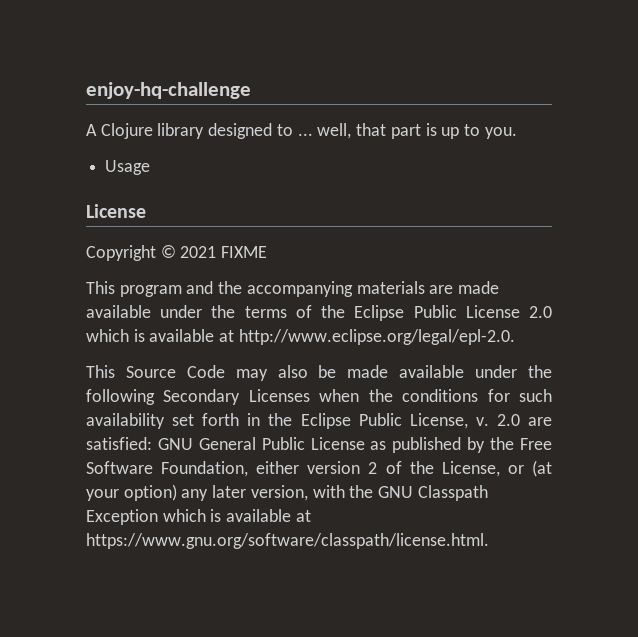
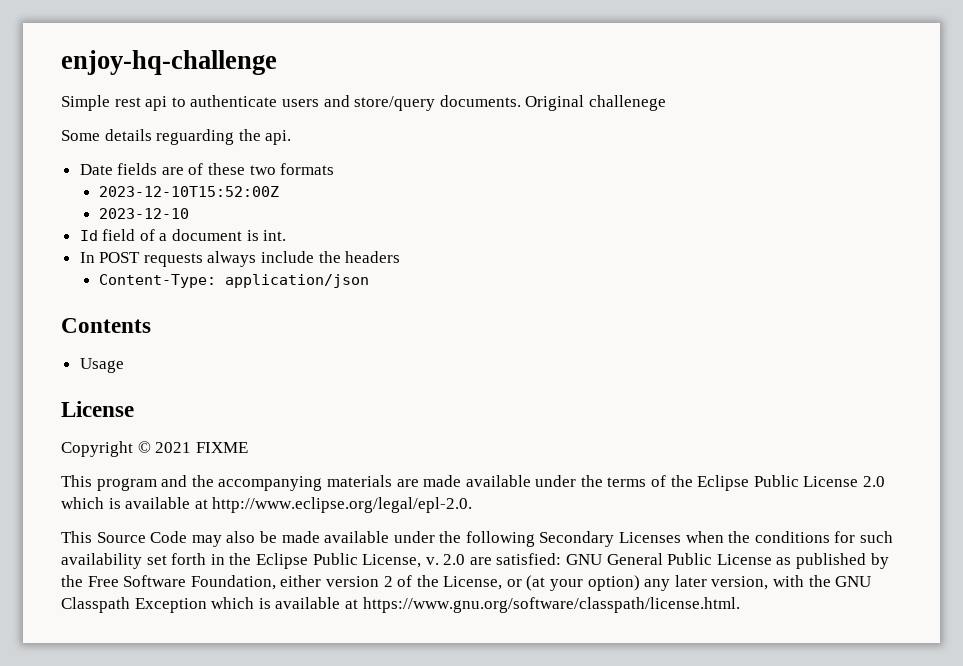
- A Clojure library designed to ... well, that part is up to you.
+ Simple rest api to authenticate users and store/query documents. Original challenege
+ Some details reguarding the api.
+ Date fields are of these two formats
+ 2023-12-10T15:52:00Z
+ 2023-12-10
+ Id field of a document is int.
+ In POST requests always include the headers
+ Content-Type: application/json
+ Contents

